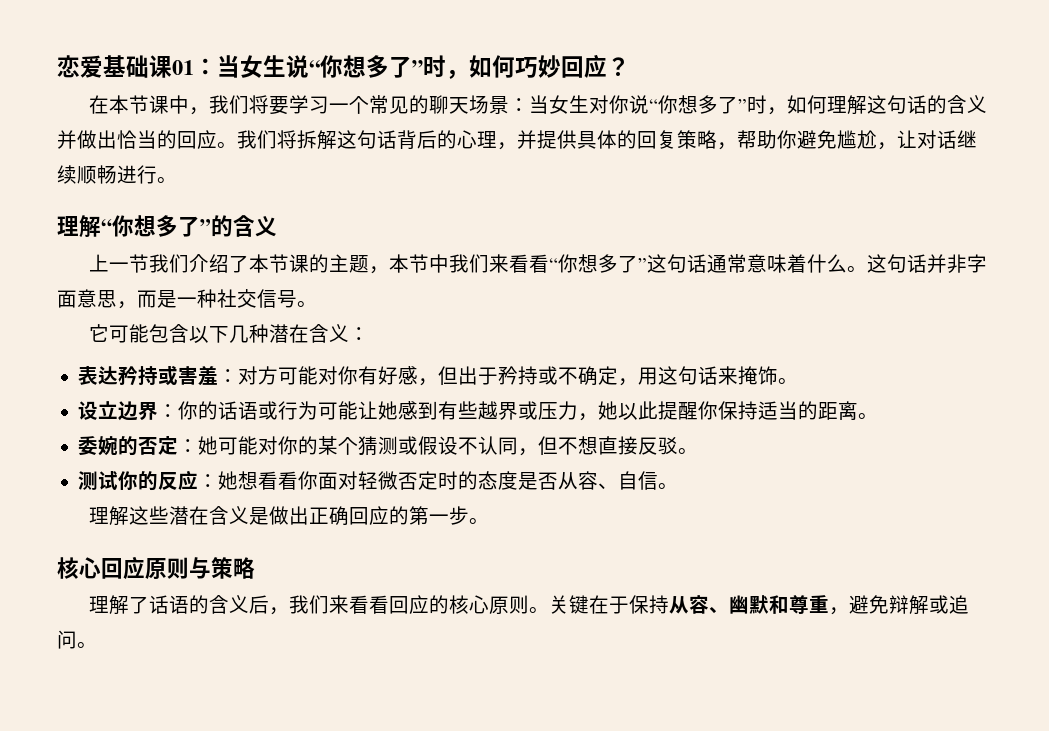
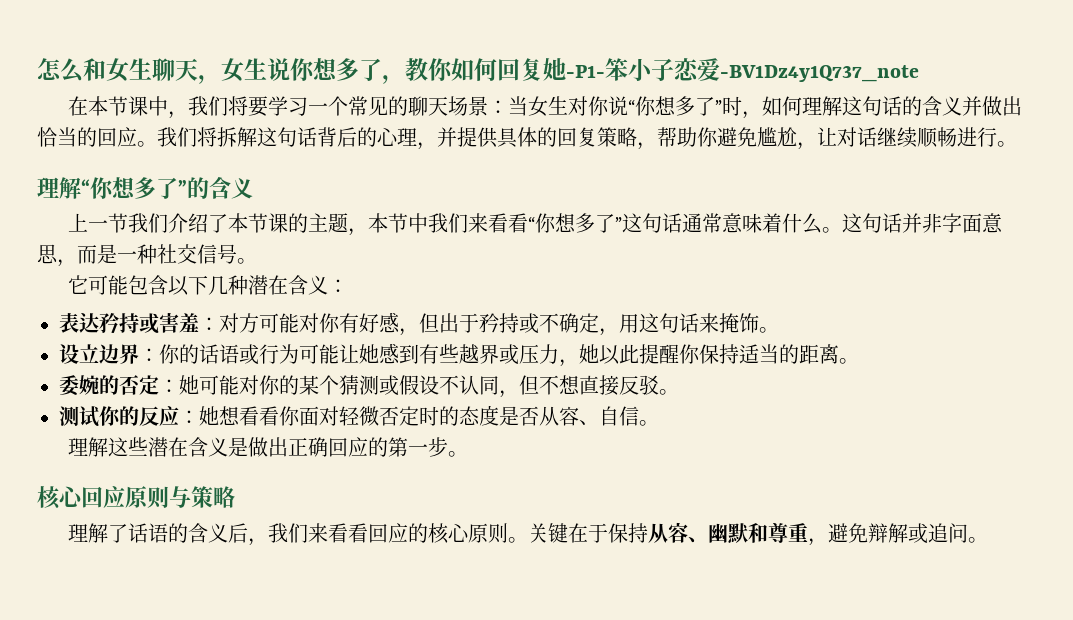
- 恋爱基础课01：当女生说“你想多了”时，如何巧妙回应？
+ 怎么和女生聊天，女生说你想多了，教你如何回复她-P1-笨小子恋爱-BV1Dz4y1Q737_note

